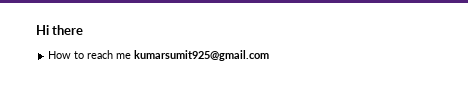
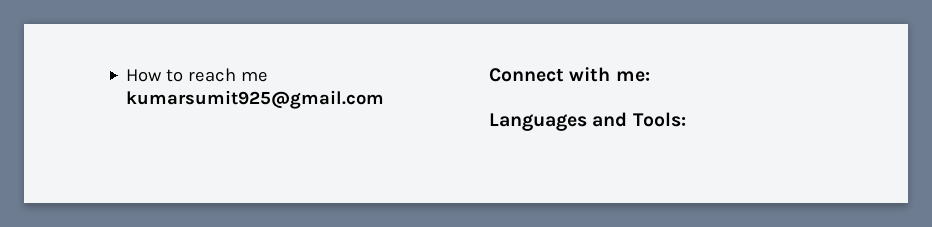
- Hi there
+ Connect with me:
+ Languages and Tools:

